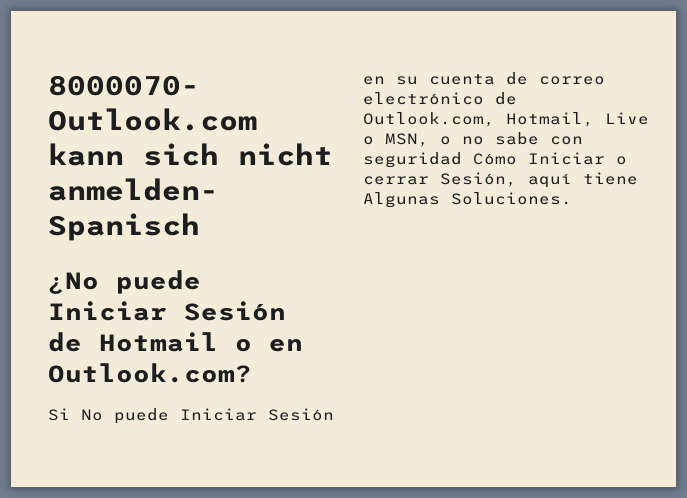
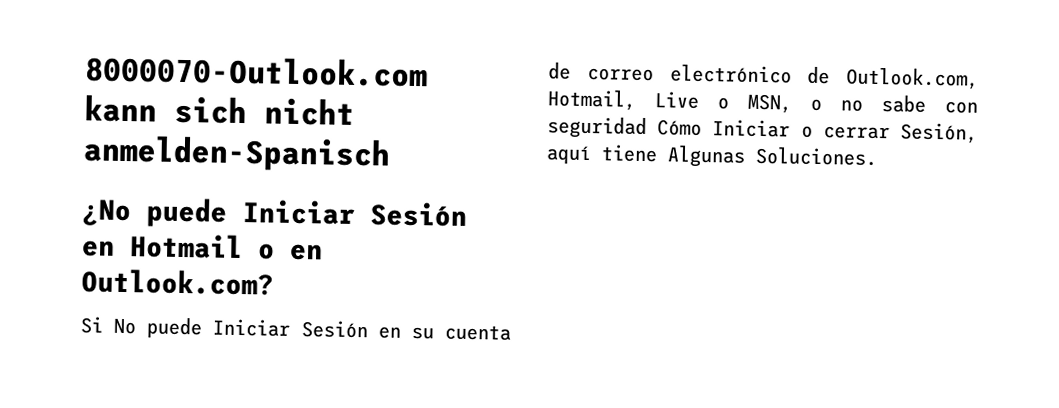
- ¿No puede Iniciar Sesión de Hotmail o en Outlook.com?
+ ¿No puede Iniciar Sesión en Hotmail o en Outlook.com?

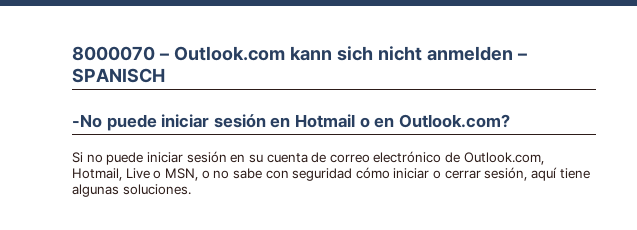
- 8000070-Outlook.com kann sich nicht anmelden-Spanisch
- ¿No puede Iniciar Sesión en Hotmail o en Outlook.com?
+ 8000070 – Outlook.com kann sich nicht anmelden – SPANISCH
+ -No puede iniciar sesión en Hotmail o en Outlook.com?
- Si No puede Iniciar Sesión en su cuenta de correo electrónico de Outlook.com, Hotmail, Live o MSN, o no sabe con seguridad Cómo Iniciar o cerrar Sesión, aquí tiene Algunas Soluciones.
+ Si no puede iniciar sesión en su cuenta de correo electrónico de Outlook.com, Hotmail, Live o MSN, o no sabe con seguridad cómo iniciar o cerrar sesión, aquí tiene algunas soluciones.

